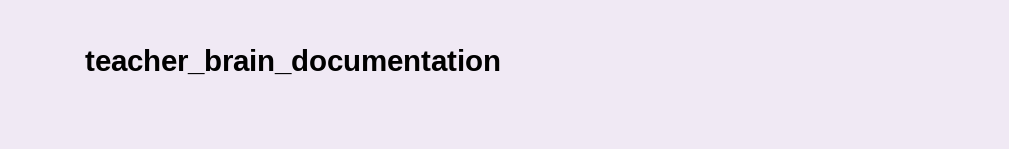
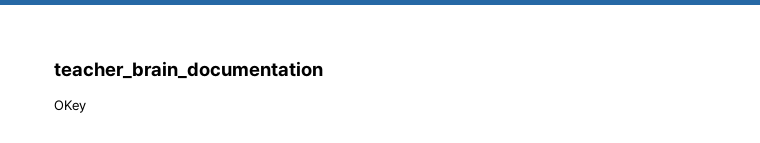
+ OKey

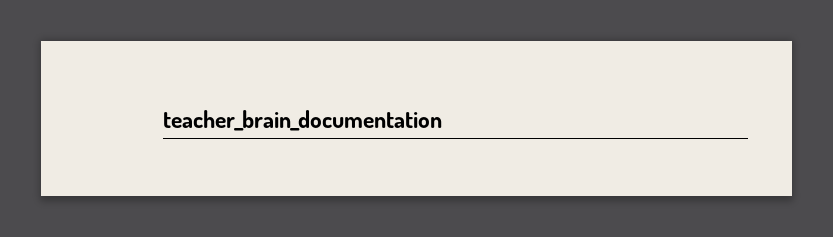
- OKey

